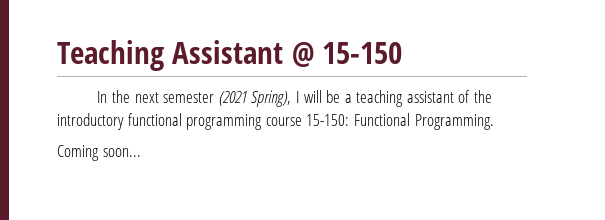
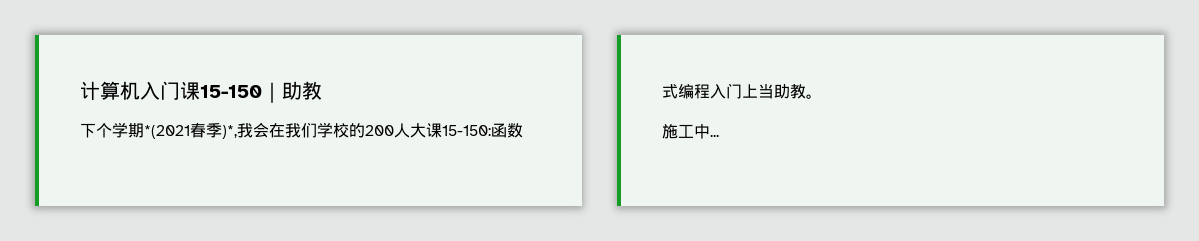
- Teaching Assistant @ 15-150
- In the next semester (2021 Spring), I will be a teaching assistant of the introductory functional programming course 15-150: Functional Programming.
- Coming soon...
+ 计算机入门课15-150｜助教
+ 下个学期*(2021春季)*,我会在我们学校的200人大课15-150:函数式编程入门上当助教。
+ 施工中...

